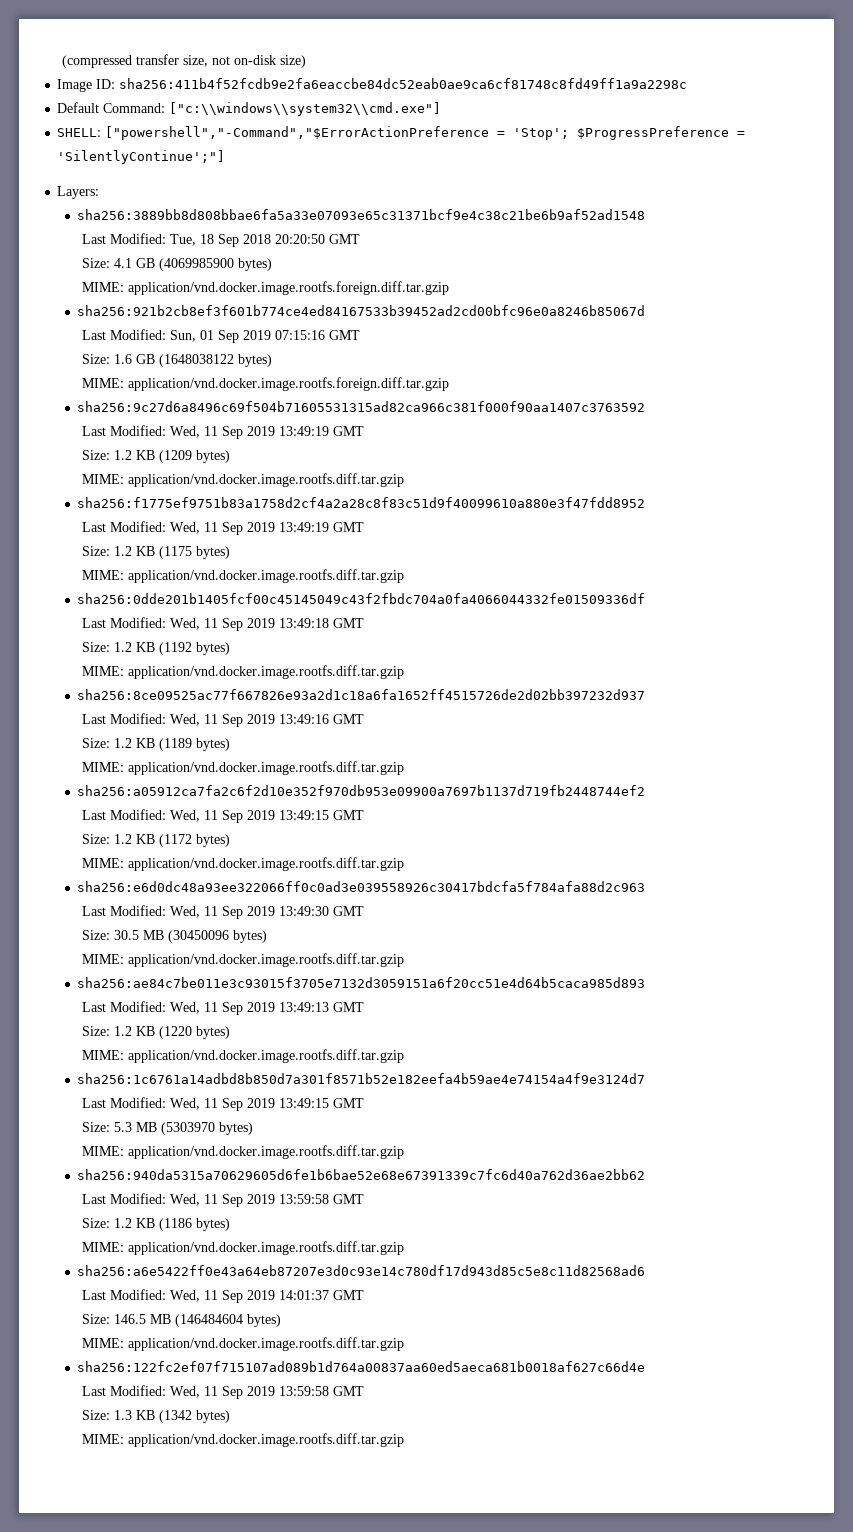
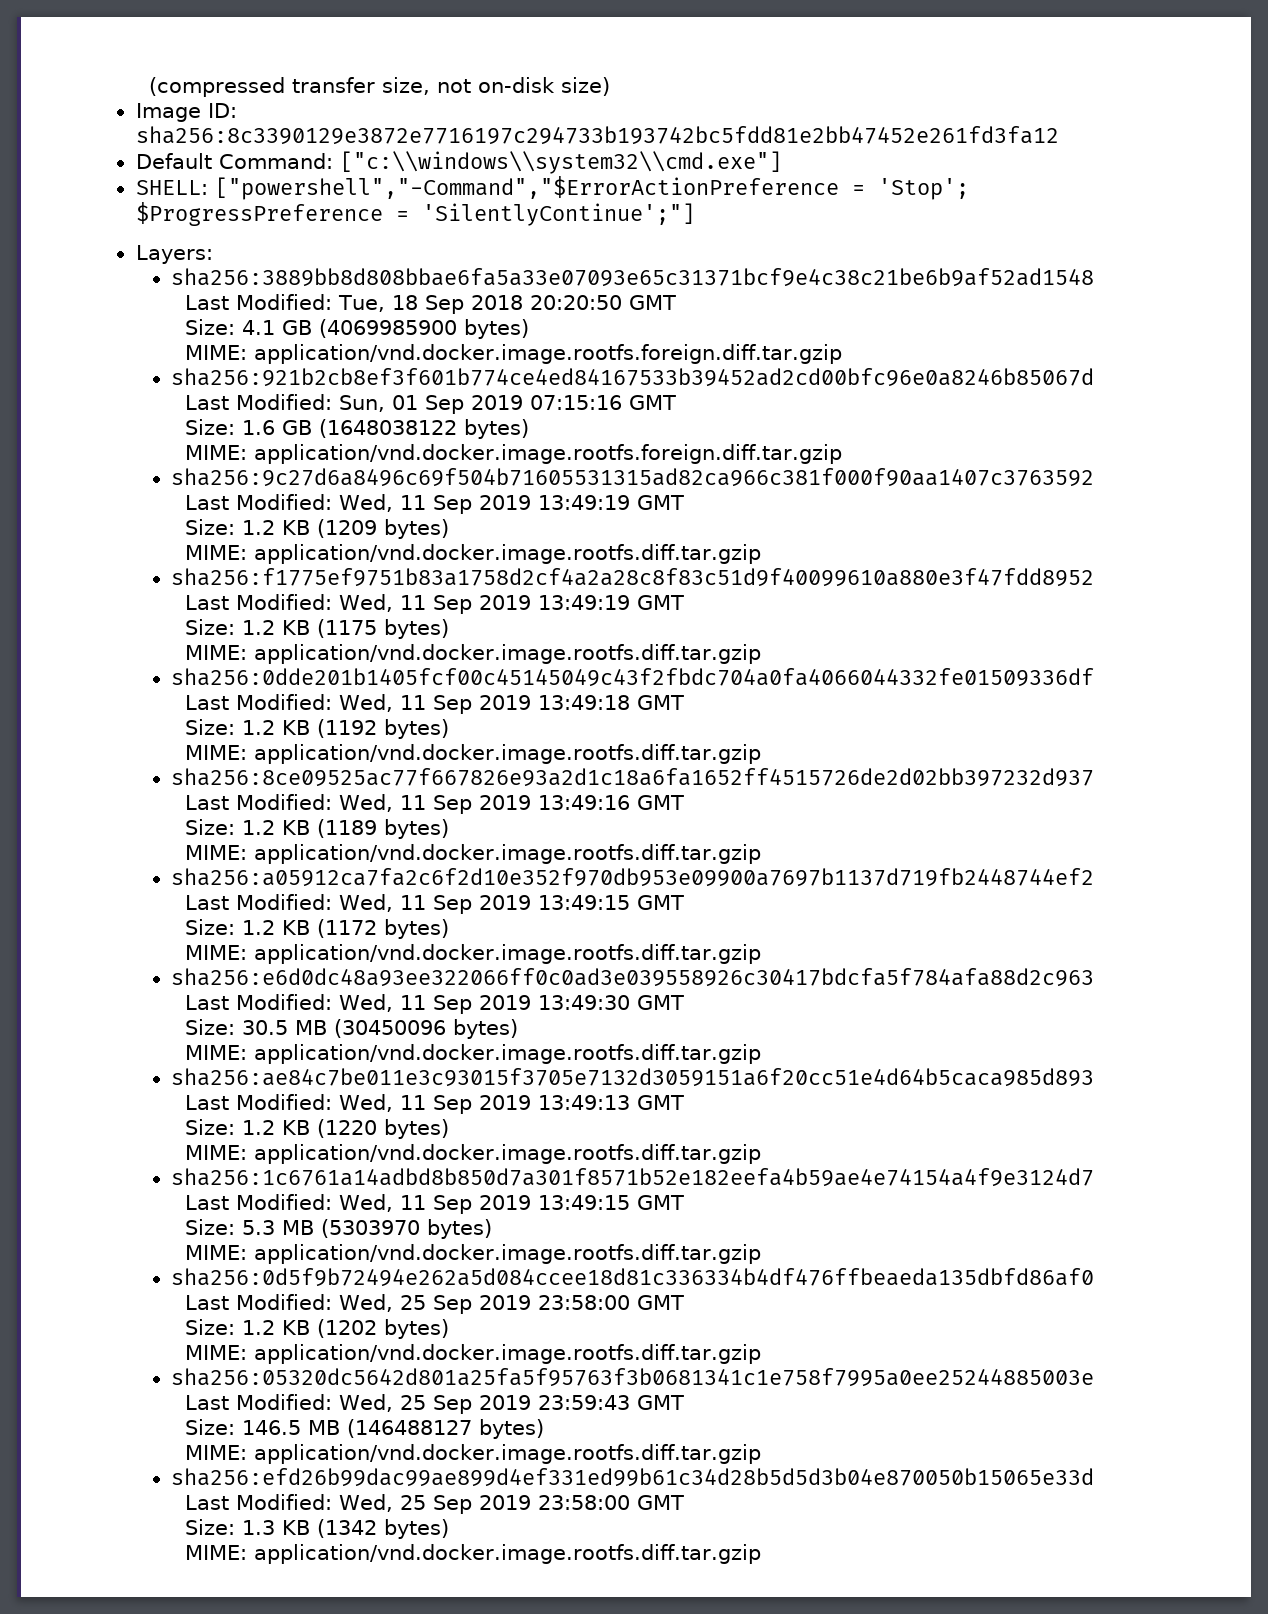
- Image ID: sha256:411b4f52fcdb9e2fa6eaccbe84dc52eab0ae9ca6cf81748c8fd49ff1a9a2298c
+ Image ID: sha256:8c3390129e3872e7716197c294733b193742bc5fdd81e2bb47452e261fd3fa12
- sha256:940da5315a70629605d6fe1b6bae52e68e67391339c7fc6d40a762d36ae2bb62
- Last Modified: Wed, 11 Sep 2019 13:59:58 GMT
- Size: 1.2 KB (1186 bytes)
+ sha256:0d5f9b72494e262a5d084ccee18d81c336334b4df476ffbeaeda135dbfd86af0
+ Last Modified: Wed, 25 Sep 2019 23:58:00 GMT
+ Size: 1.2 KB (1202 bytes)
  MIME: application/vnd.docker.image.rootfs.diff.tar.gzip
- sha256:a6e5422ff0e43a64eb87207e3d0c93e14c780df17d943d85c5e8c11d82568ad6
- Last Modified: Wed, 11 Sep 2019 14:01:37 GMT
+ sha256:05320dc5642d801a25fa5f95763f3b0681341c1e758f7995a0ee25244885003e
+ Last Modified: Wed, 25 Sep 2019 23:59:43 GMT
- Size: 146.5 MB (146484604 bytes)
+ Size: 146.5 MB (146488127 bytes)
  MIME: application/vnd.docker.image.rootfs.diff.tar.gzip
- sha256:122fc2ef07f715107ad089b1d764a00837aa60ed5aeca681b0018af627c66d4e
- Last Modified: Wed, 11 Sep 2019 13:59:58 GMT
+ sha256:efd26b99dac99ae899d4ef331ed99b61c34d28b5d5d3b04e870050b15065e33d
+ Last Modified: Wed, 25 Sep 2019 23:58:00 GMT

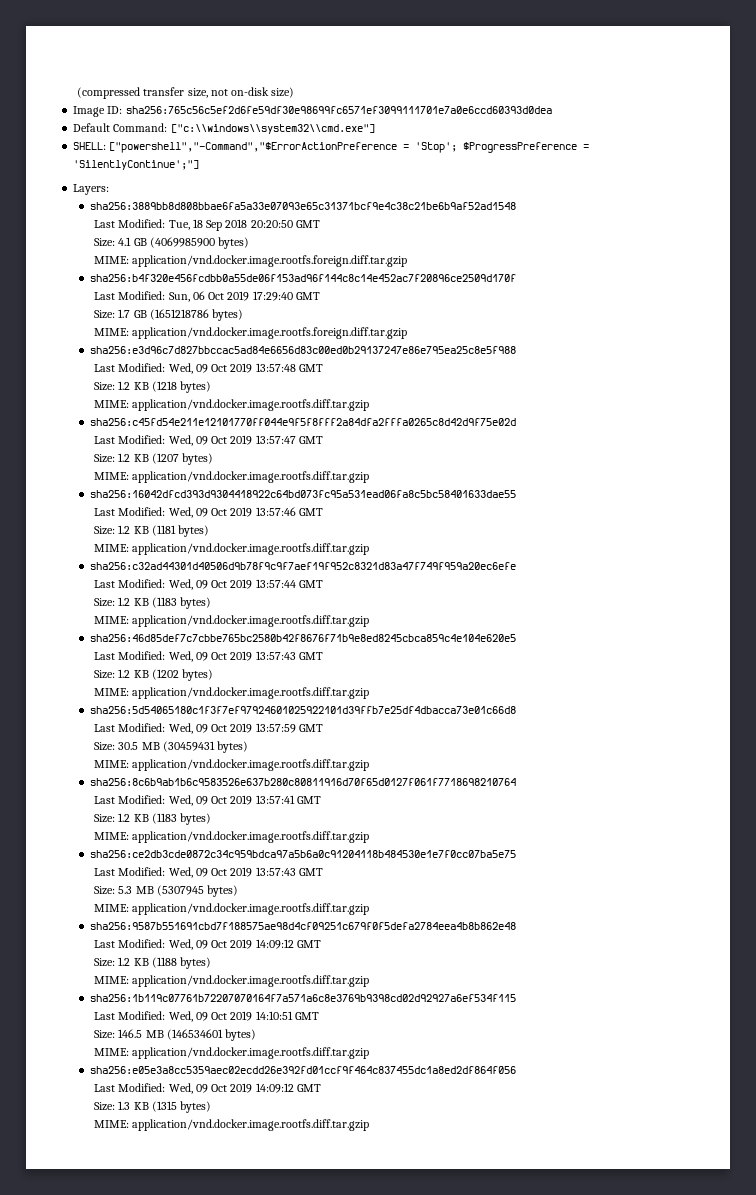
- Image ID: sha256:8c3390129e3872e7716197c294733b193742bc5fdd81e2bb47452e261fd3fa12
+ Image ID: sha256:765c56c5ef2d6fe59df30e98699fc6571ef3099111701e7a0e6ccd60393d0dea
- sha256:921b2cb8ef3f601b774ce4ed84167533b39452ad2cd00bfc96e0a8246b85067d
+ sha256:b4f320e456fcdbb0a55de06f153ad96f144c8c14e452ac7f20896ce2509d170f
- Last Modified: Sun, 01 Sep 2019 07:15:16 GMT
- Size: 1.6 GB (1648038122 bytes)
+ Last Modified: Sun, 06 Oct 2019 17:29:40 GMT
+ Size: 1.7 GB (1651218786 bytes)
  MIME: application/vnd.docker.image.rootfs.foreign.diff.tar.gzip
- sha256:9c27d6a8496c69f504b71605531315ad82ca966c381f000f90aa1407c3763592
- Last Modified: Wed, 11 Sep 2019 13:49:19 GMT
- Size: 1.2 KB (1209 bytes)
+ sha256:e3d96c7d827bbccac5ad84e6656d83c00ed0b29137247e86e795ea25c8e5f988
+ Last Modified: Wed, 09 Oct 2019 13:57:48 GMT
+ Size: 1.2 KB (1218 bytes)
  MIME: application/vnd.docker.image.rootfs.diff.tar.gzip
- sha256:f1775ef9751b83a1758d2cf4a2a28c8f83c51d9f40099610a880e3f47fdd8952
- Last Modified: Wed, 11 Sep 2019 13:49:19 GMT
- Size: 1.2 KB (1175 bytes)
+ sha256:c45fd54e211e12101770ff044e9f5f8fff2a84dfa2fffa0265c8d42d9f75e02d
+ Last Modified: Wed, 09 Oct 2019 13:57:47 GMT
+ Size: 1.2 KB (1207 bytes)
  MIME: application/vnd.docker.image.rootfs.diff.tar.gzip
- sha256:0dde201b1405fcf00c45145049c43f2fbdc704a0fa4066044332fe01509336df
- Last Modified: Wed, 11 Sep 2019 13:49:18 GMT
- Size: 1.2 KB (1192 bytes)
+ sha256:16042dfcd393d9304418922c64bd073fc95a531ead06fa8c5bc58401633dae55
+ Last Modified: Wed, 09 Oct 2019 13:57:46 GMT
+ Size: 1.2 KB (1181 bytes)
  MIME: application/vnd.docker.image.rootfs.diff.tar.gzip
- sha256:8ce09525ac77f667826e93a2d1c18a6fa1652ff4515726de2d02bb397232d937
- Last Modified: Wed, 11 Sep 2019 13:49:16 GMT
- Size: 1.2 KB (1189 bytes)
+ sha256:c32ad44301d40506d9b78f9c9f7aef19f952c8321d83a47f749f959a20ec6efe
+ Last Modified: Wed, 09 Oct 2019 13:57:44 GMT
+ Size: 1.2 KB (1183 bytes)
  MIME: application/vnd.docker.image.rootfs.diff.tar.gzip
- sha256:a05912ca7fa2c6f2d10e352f970db953e09900a7697b1137d719fb2448744ef2
- Last Modified: Wed, 11 Sep 2019 13:49:15 GMT
- Size: 1.2 KB (1172 bytes)
- MIME: application/vnd.docker.image.rootfs.diff.tar.gzip
- sha256:e6d0dc48a93ee322066ff0c0ad3e039558926c30417bdcfa5f784afa88d2c963
- Last Modified: Wed, 11 Sep 2019 13:49:30 GMT
- Size: 30.5 MB (30450096 bytes)
- MIME: application/vnd.docker.image.rootfs.diff.tar.gzip
- sha256:ae84c7be011e3c93015f3705e7132d3059151a6f20cc51e4d64b5caca985d893
- Last Modified: Wed, 11 Sep 2019 13:49:13 GMT
- Size: 1.2 KB (1220 bytes)
- MIME: application/vnd.docker.image.rootfs.diff.tar.gzip
- sha256:1c6761a14adbd8b850d7a301f8571b52e182eefa4b59ae4e74154a4f9e3124d7
- Last Modified: Wed, 11 Sep 2019 13:49:15 GMT
- Size: 5.3 MB (5303970 bytes)
- MIME: application/vnd.docker.image.rootfs.diff.tar.gzip
- sha256:0d5f9b72494e262a5d084ccee18d81c336334b4df476ffbeaeda135dbfd86af0
- Last Modified: Wed, 25 Sep 2019 23:58:00 GMT
+ sha256:46d85def7c7cbbe765bc2580b42f8676f71b9e8ed8245cbca859c4e104e620e5
+ Last Modified: Wed, 09 Oct 2019 13:57:43 GMT
- sha256:05320dc5642d801a25fa5f95763f3b0681341c1e758f7995a0ee25244885003e
- Last Modified: Wed, 25 Sep 2019 23:59:43 GMT
+ sha256:5d54065180c1f3f7ef97924601025922101d39ffb7e25df4dbacca73e01c66d8
+ Last Modified: Wed, 09 Oct 2019 13:57:59 GMT
+ Size: 30.5 MB (30459431 bytes)
+ MIME: application/vnd.docker.image.rootfs.diff.tar.gzip
+ sha256:8c6b9ab1b6c9583526e637b280c80811916d70f65d0127f061f7718698210764
+ Last Modified: Wed, 09 Oct 2019 13:57:41 GMT
+ Size: 1.2 KB (1183 bytes)
+ MIME: application/vnd.docker.image.rootfs.diff.tar.gzip
+ sha256:ce2db3cde0872c34c959bdca97a5b6a0c91204118b484530e1e7f0cc07ba5e75
+ Last Modified: Wed, 09 Oct 2019 13:57:43 GMT
+ Size: 5.3 MB (5307945 bytes)
+ MIME: application/vnd.docker.image.rootfs.diff.tar.gzip
+ sha256:9587b551691cbd7f188575ae98d4cf09251c679f0f5defa2784eea4b8b862e48
+ Last Modified: Wed, 09 Oct 2019 14:09:12 GMT
+ Size: 1.2 KB (1188 bytes)
+ MIME: application/vnd.docker.image.rootfs.diff.tar.gzip
+ sha256:1b119c07761b72207070164f7a571a6c8e3769b9398cd02d92927a6ef534f115
+ Last Modified: Wed, 09 Oct 2019 14:10:51 GMT
- Size: 146.5 MB (146488127 bytes)
+ Size: 146.5 MB (146534601 bytes)
  MIME: application/vnd.docker.image.rootfs.diff.tar.gzip
- sha256:efd26b99dac99ae899d4ef331ed99b61c34d28b5d5d3b04e870050b15065e33d
- Last Modified: Wed, 25 Sep 2019 23:58:00 GMT
+ sha256:e05e3a8cc5359aec02ecdd26e392fd01ccf9f464c837455dc1a8ed2df864f056
+ Last Modified: Wed, 09 Oct 2019 14:09:12 GMT
- Size: 1.3 KB (1342 bytes)
+ Size: 1.3 KB (1315 bytes)

